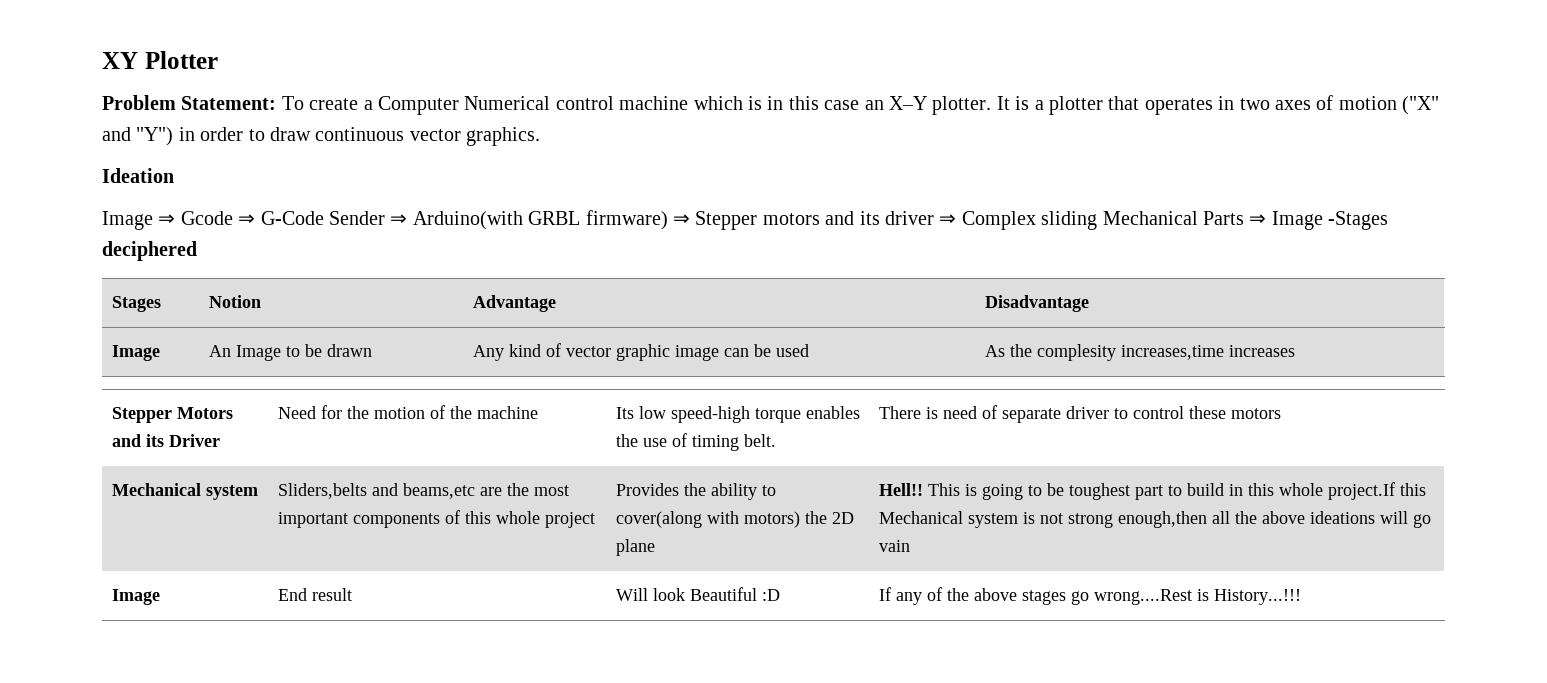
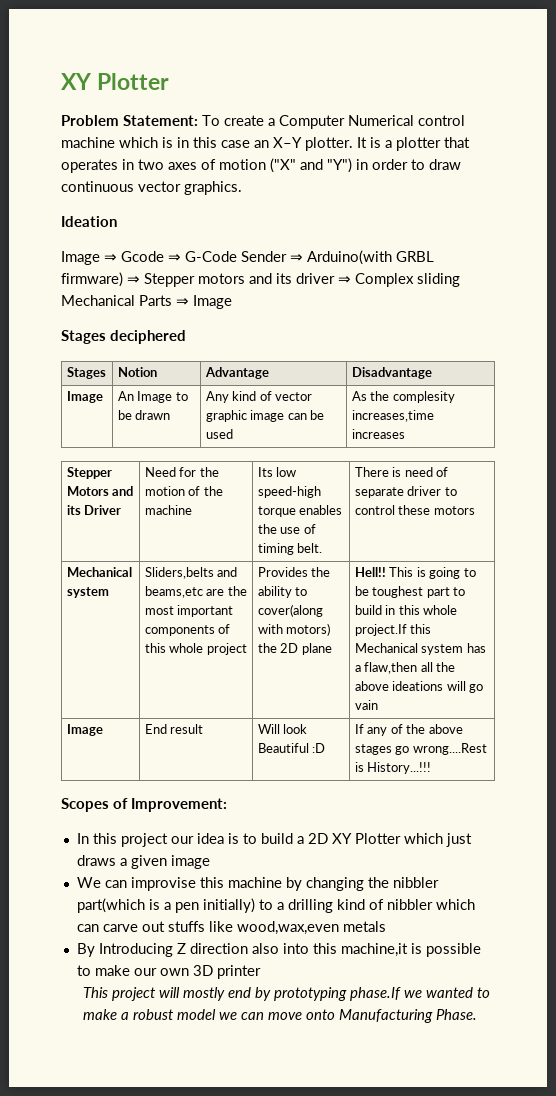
- Image ⇒ Gcode ⇒ G-Code Sender ⇒ Arduino(with GRBL firmware) ⇒ Stepper motors and its driver ⇒ Complex sliding Mechanical Parts ⇒ Image -Stages deciphered
+ Image ⇒ Gcode ⇒ G-Code Sender ⇒ Arduino(with GRBL firmware) ⇒ Stepper motors and its driver ⇒ Complex sliding Mechanical Parts ⇒ Image
+ Stages deciphered
- This is going to be toughest part to build in this whole project.If this Mechanical system is not strong enough,then all the above ideations will go vain
+ This is going to be toughest part to build in this whole project.If this Mechanical system has a flaw,then all the above ideations will go vain
+ Scopes of Improvement:
+ In this project our idea is to build a 2D XY Plotter which just draws a given image
+ We can improvise this machine by changing the nibbler part(which is a pen initially) to a drilling kind of nibbler which can carve out stuffs like wood,wax,even metals
+ By Introducing Z direction also into this machine,it is possible to make our own 3D printer
+ This project will mostly end by prototyping phase.If we wanted to make a robust model we can move onto Manufacturing Phase.

